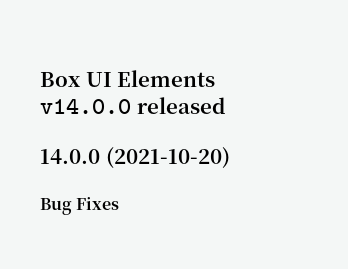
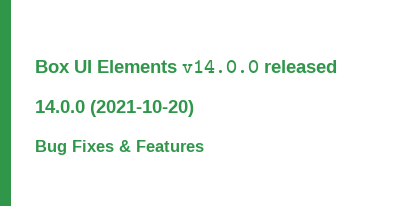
- Bug Fixes
+ Bug Fixes & Features

